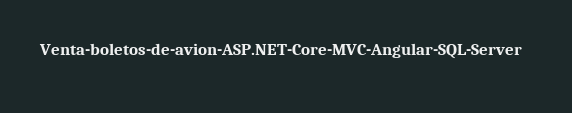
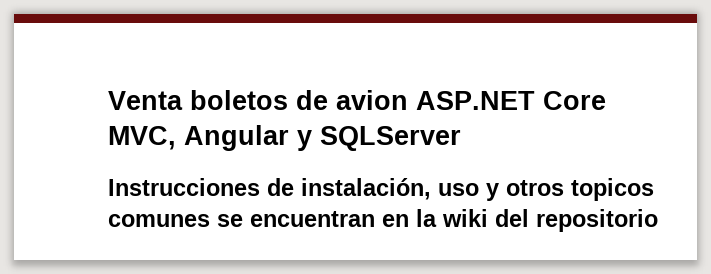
- Venta-boletos-de-avion-ASP.NET-Core-MVC-Angular-SQL-Server
+ Venta boletos de avion ASP.NET Core MVC, Angular y SQLServer
+ Instrucciones de instalación, uso y otros topicos comunes se encuentran en la wiki del repositorio

